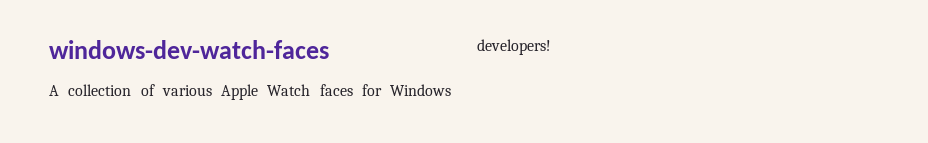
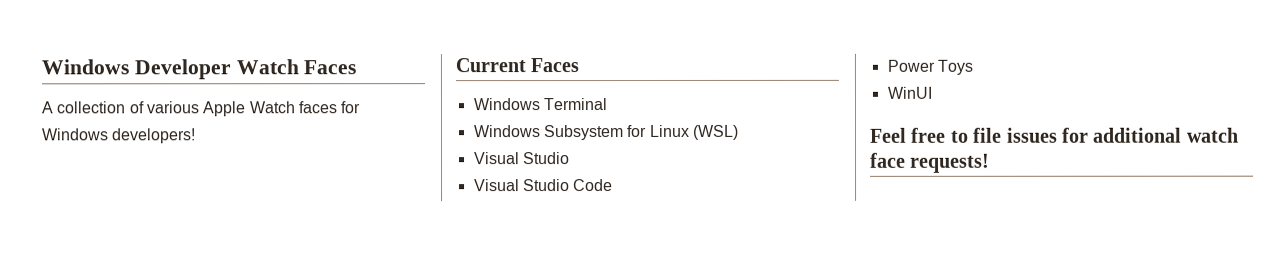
- windows-dev-watch-faces
+ Windows Developer Watch Faces
+ Current Faces
+ Windows Terminal
+ Windows Subsystem for Linux (WSL)
+ Visual Studio
+ Visual Studio Code
+ Power Toys
+ WinUI
+ Feel free to file issues for additional watch face requests!

